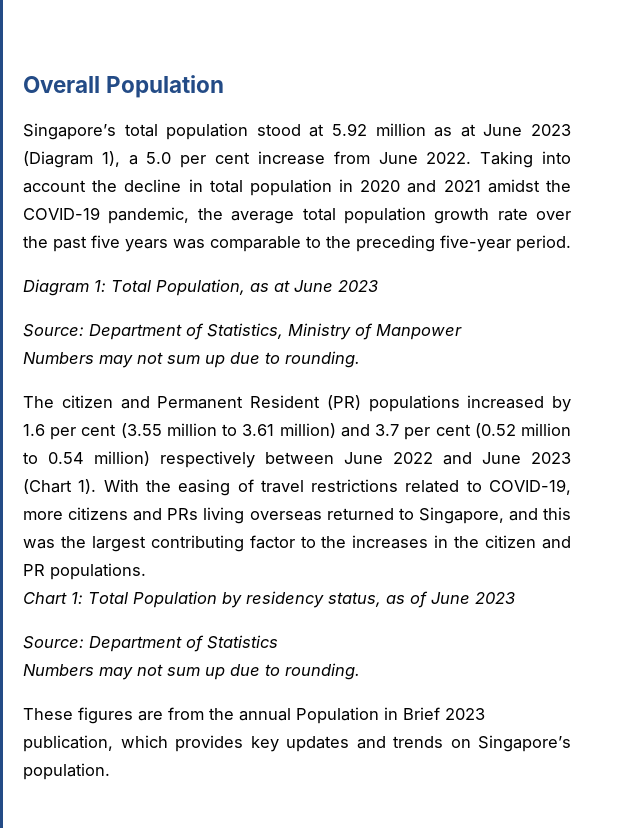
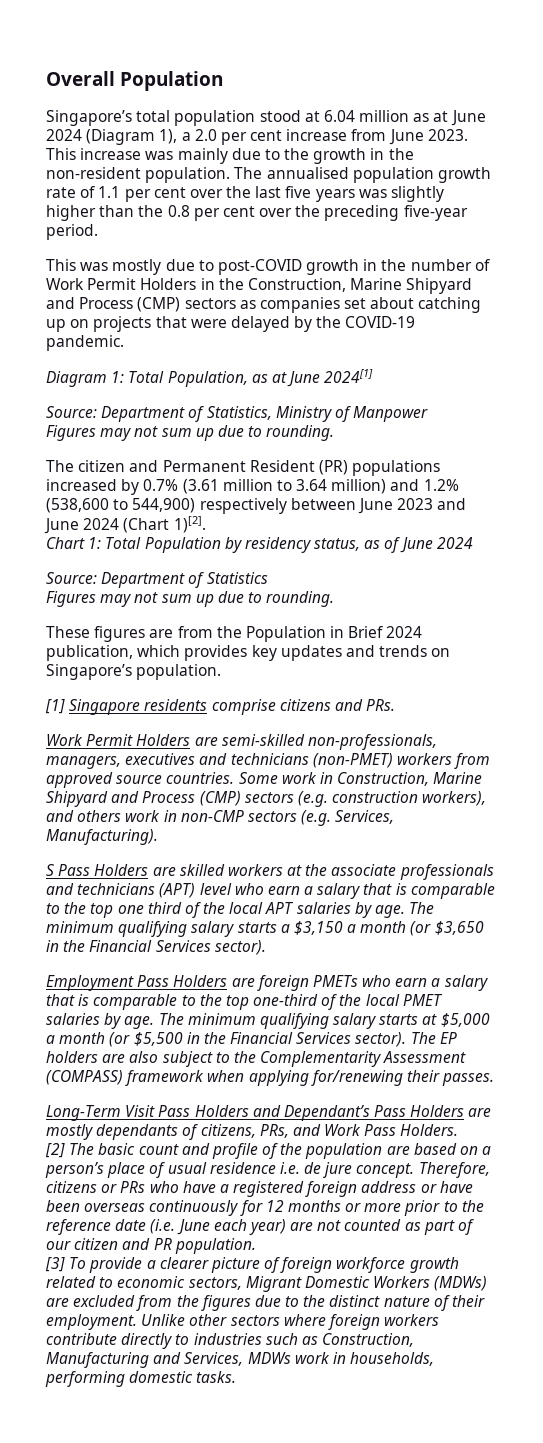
- Singapore’s total population stood at 5.92 million as at June 2023 (Diagram 1), a 5.0 per cent increase from June 2022. Taking into account the decline in total population in 2020 and 2021 amidst the COVID-19 pandemic, the average total population growth rate over the past five years was comparable to the preceding five-year period.
+ Singapore’s total population stood at 6.04 million as at June 2024 (Diagram 1), a 2.0 per cent increase from June 2023. This increase was mainly due to the growth in the non-resident population. The annualised population growth rate of 1.1 per cent over the last five years was slightly higher than the 0.8 per cent over the preceding five-year period.
+ This was mostly due to post-COVID growth in the number of Work Permit Holders in the Construction, Marine Shipyard and Process (CMP) sectors as companies set about catching up on projects that were delayed by the COVID-19 pandemic.
- Diagram 1: Total Population, as at June 2023
+ Diagram 1: Total Population, as at June 2024[1]
  Source: Department of Statistics, Ministry of Manpower
- Numbers may not sum up due to rounding.
+ Figures may not sum up due to rounding.
- The citizen and Permanent Resident (PR) populations increased by 1.6 per cent (3.55 million to 3.61 million) and 3.7 per cent (0.52 million to 0.54 million) respectively between June 2022 and June 2023 (Chart 1). With the easing of travel restrictions related to COVID-19, more citizens and PRs living overseas returned to Singapore, and this was the largest contributing factor to the increases in the citizen and PR populations.
+ The citizen and Permanent Resident (PR) populations increased by 0.7% (3.61 million to 3.64 million) and 1.2% (538,600 to 544,900) respectively between June 2023 and June 2024 (Chart 1)[2].
- Chart 1: Total Population by residency status, as of June 2023
+ Chart 1: Total Population by residency status, as of June 2024
  Source: Department of Statistics
- Numbers may not sum up due to rounding.
+ Figures may not sum up due to rounding.
- These figures are from the annual Population in Brief 2023 publication, which provides key updates and trends on Singapore’s population.
+ These figures are from the Population in Brief 2024 publication, which provides key updates and trends on Singapore’s population.
+ [1] Singapore residents comprise citizens and PRs.
+ Work Permit Holders are semi-skilled non-professionals, managers, executives and technicians (non-PMET) workers from approved source countries. Some work in Construction, Marine Shipyard and Process (CMP) sectors (e.g. construction workers), and others work in non-CMP sectors (e.g. Services, Manufacturing).
+ S Pass Holders are skilled workers at the associate professionals and technicians (APT) level who earn a salary that is comparable to the top one third of the local APT salaries by age. The minimum qualifying salary starts a $3,150 a month (or $3,650 in the Financial Services sector).
+ Employment Pass Holders are foreign PMETs who earn a salary that is comparable to the top one-third of the local PMET salaries by age. The minimum qualifying salary starts at $5,000 a month (or $5,500 in the Financial Services sector). The EP holders are also subject to the Complementarity Assessment (COMPASS) framework when applying for/renewing their passes.
+ Long-Term Visit Pass Holders and Dependant’s Pass Holders are mostly dependants of citizens, PRs, and Work Pass Holders.
+ [2] The basic count and profile of the population are based on a person’s place of usual residence i.e. de jure concept. Therefore, citizens or PRs who have a registered foreign address or have been overseas continuously for 12 months or more prior to the reference date (i.e. June each year) are not counted as part of our citizen and PR population.
+ [3] To provide a clearer picture of foreign workforce growth related to economic sectors, Migrant Domestic Workers (MDWs) are excluded from the figures due to the distinct nature of their employment. Unlike other sectors where foreign workers contribute directly to industries such as Construction, Manufacturing and Services, MDWs work in households, performing domestic tasks.

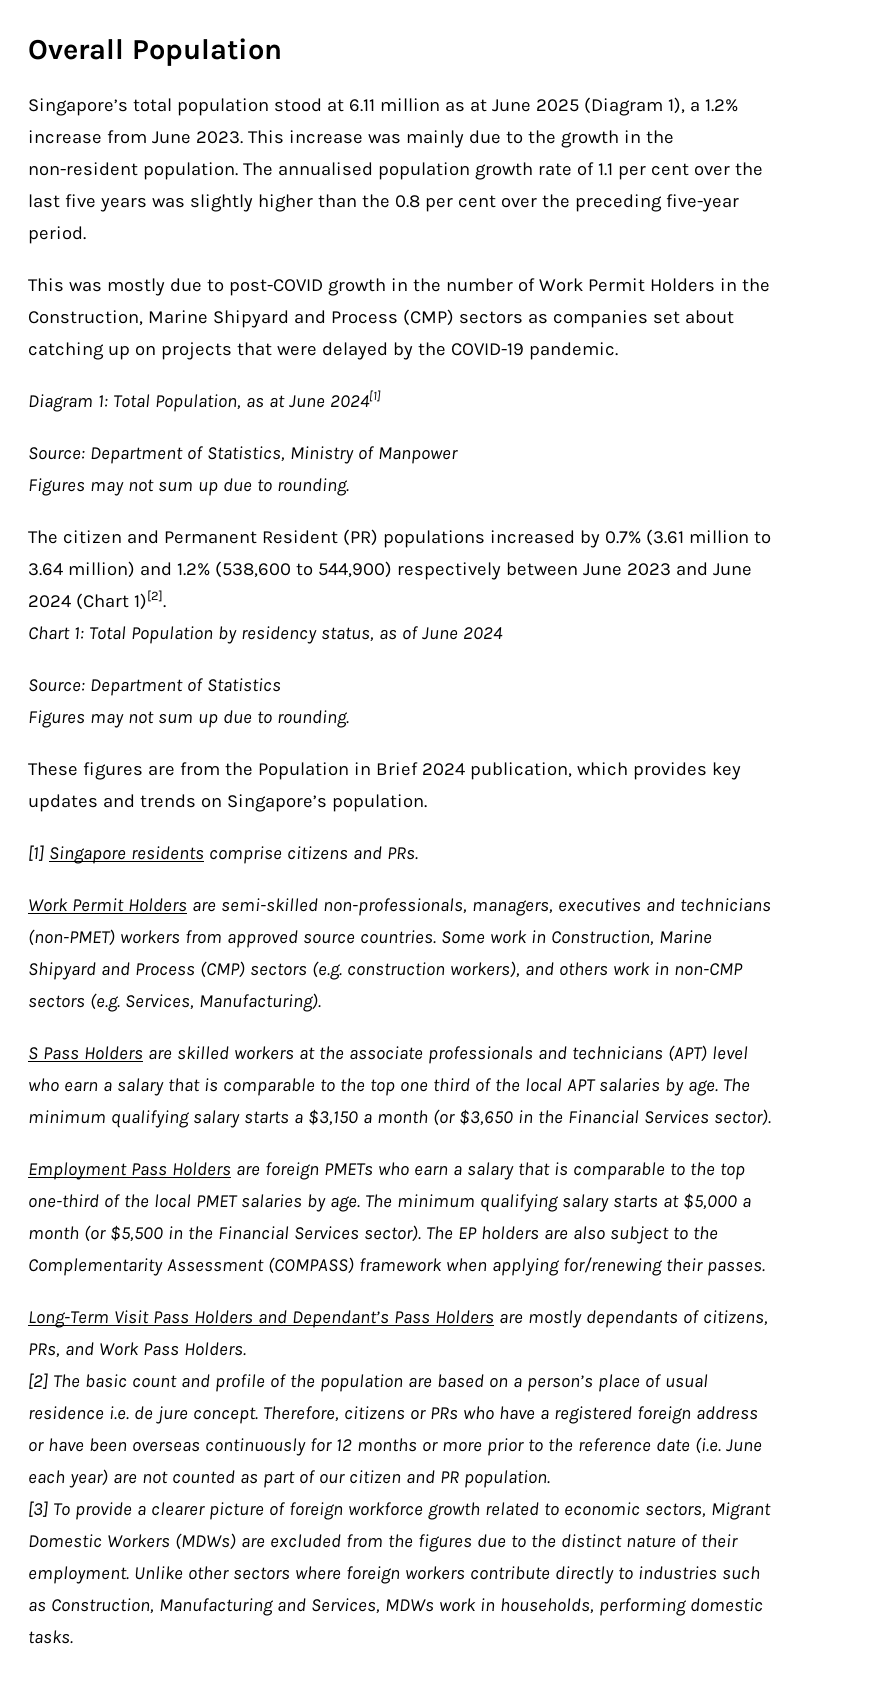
- Singapore’s total population stood at 6.04 million as at June 2024 (Diagram 1), a 2.0 per cent increase from June 2023.
+ Singapore’s total population stood at 6.11 million as at June 2025 (Diagram 1), a 1.2% increase from June 2023.

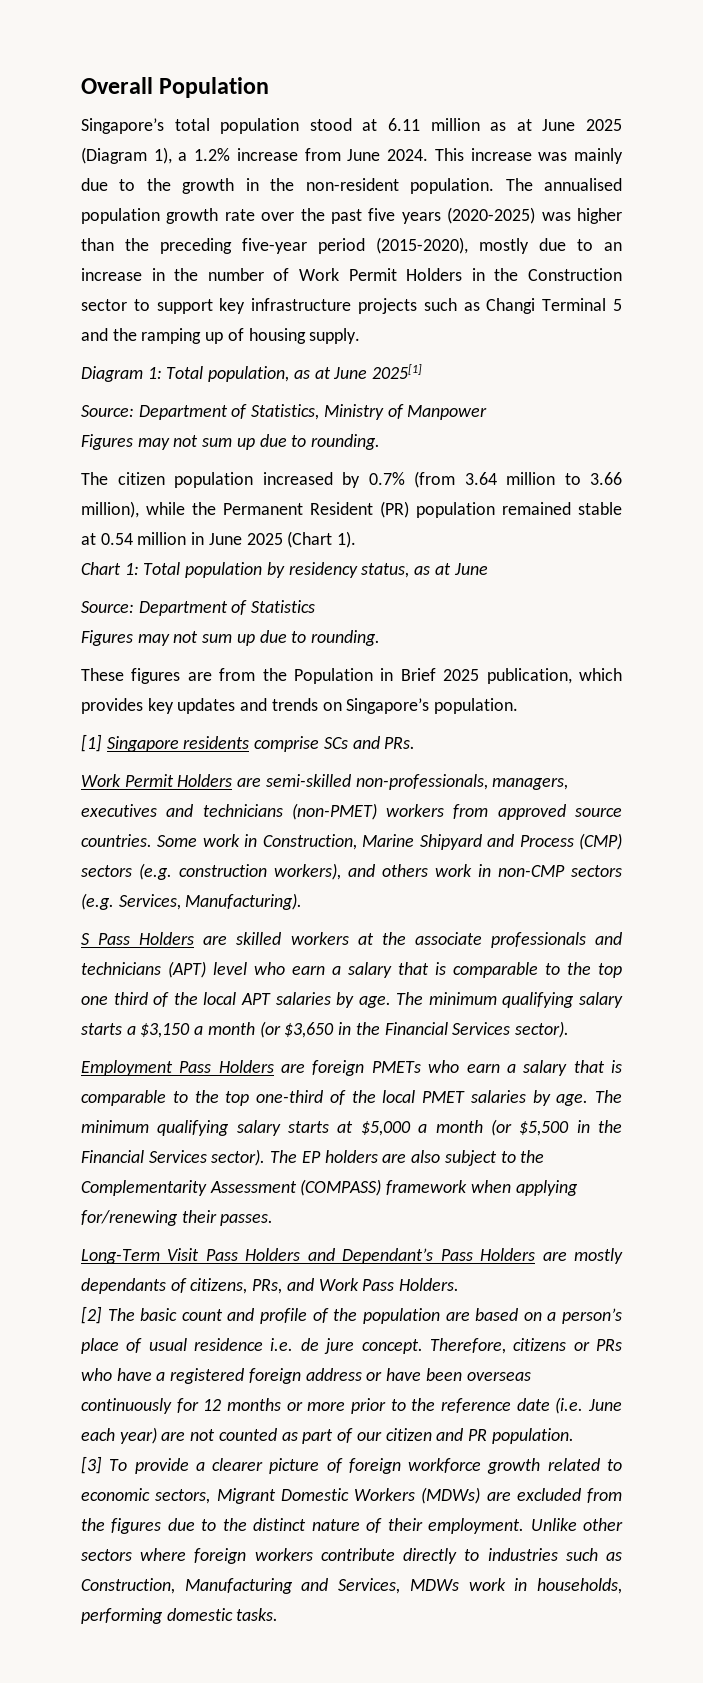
- Singapore’s total population stood at 6.11 million as at June 2025 (Diagram 1), a 1.2% increase from June 2023.
+ Singapore’s total population stood at 6.11 million as at June 2025 (Diagram 1), a 1.2% increase from June 2024.
- The annualised population growth rate of 1.1 per cent over the last five years was slightly higher than the 0.8 per cent over the preceding five-year period.
- This was mostly due to post-COVID growth in the number of Work Permit Holders in the Construction, Marine Shipyard and Process (CMP) sectors as companies set about catching up on projects that were delayed by the COVID-19 pandemic.
+ The annualised population growth rate over the past five years (2020-2025) was higher than the preceding five-year period (2015-2020), mostly due to an increase in the number of Work Permit Holders in the Construction sector to support key infrastructure projects such as Changi Terminal 5 and the ramping up of housing supply.
- Diagram 1: Total Population, as at June 2024[1]
+ Diagram 1: Total population, as at June 2025[1]
- The citizen and Permanent Resident (PR) populations increased by 0.7% (3.61 million to 3.64 million) and 1.2% (538,600 to 544,900) respectively between June 2023 and June 2024 (Chart 1)[2].
+ The citizen population increased by 0.7% (from 3.64 million to 3.66 million), while the Permanent Resident (PR) population remained stable at 0.54 million in June 2025 (Chart 1).
- Chart 1: Total Population by residency status, as of June 2024
+ Chart 1: Total population by residency status, as at June
- These figures are from the Population in Brief 2024 publication, which provides key updates and trends on Singapore’s population.
+ These figures are from the Population in Brief 2025 publication, which provides key updates and trends on Singapore’s population.
- [1] Singapore residents comprise citizens and PRs.
+ [1] Singapore residents comprise SCs and PRs.

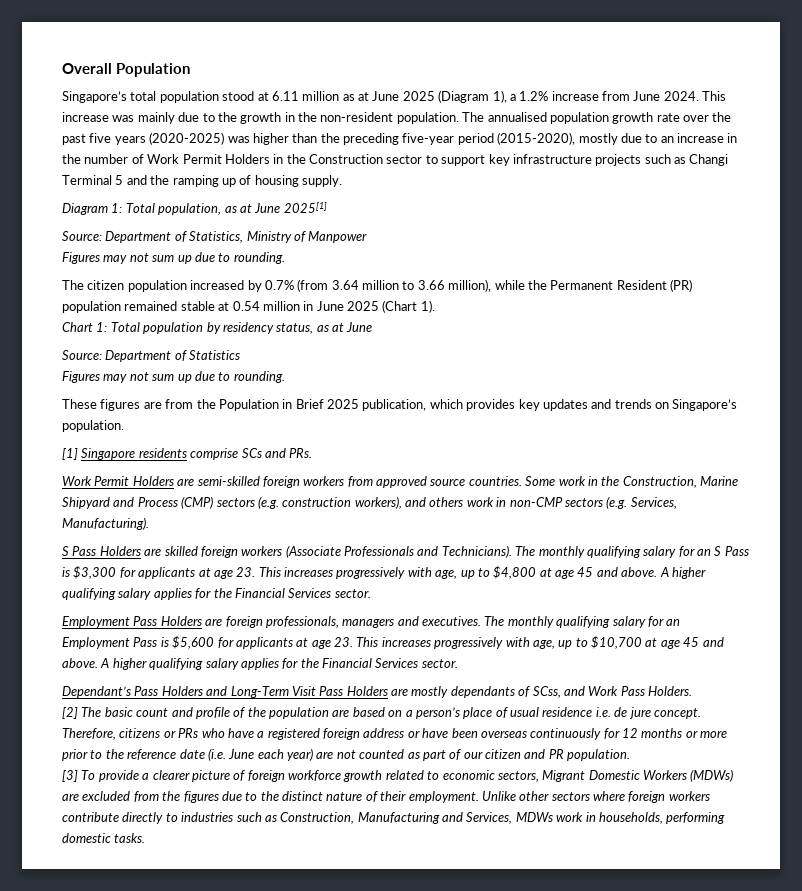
- Work Permit Holders are semi-skilled non-professionals, managers, executives and technicians (non-PMET) workers from approved source countries.
+ Work Permit Holders are semi-skilled foreign workers from approved source countries.
- Some work in Construction, Marine Shipyard and Process (CMP) sectors (e.g. construction workers), and others work in non-CMP sectors (e.g. Services, Manufacturing).
+ Some work in the Construction, Marine Shipyard and Process (CMP) sectors (e.g. construction workers), and others work in non-CMP sectors (e.g. Services, Manufacturing).
- S Pass Holders are skilled workers at the associate professionals and technicians (APT) level who earn a salary that is comparable to the top one third of the local APT salaries by age. The minimum qualifying salary starts a $3,150 a month (or $3,650 in the Financial Services sector).
+ S Pass Holders are skilled foreign workers (Associate Professionals and Technicians). The monthly qualifying salary for an S Pass is $3,300 for applicants at age 23. This increases progressively with age, up to $4,800 at age 45 and above. A higher qualifying salary applies for the Financial Services sector.
- Employment Pass Holders are foreign PMETs who earn a salary that is comparable to the top one-third of the local PMET salaries by age. The minimum qualifying salary starts at $5,000 a month (or $5,500 in the Financial Services sector). The EP holders are also subject to the Complementarity Assessment (COMPASS) framework when applying for/renewing their passes.
- Long-Term Visit Pass Holders and Dependant’s Pass Holders are mostly dependants of citizens, PRs, and Work Pass Holders.
+ Employment Pass Holders are foreign professionals, managers and executives. The monthly qualifying salary for an Employment Pass is $5,600 for applicants at age 23. This increases progressively with age, up to $10,700 at age 45 and above. A higher qualifying salary applies for the Financial Services sector.
+ Dependant’s Pass Holders and Long-Term Visit Pass Holders are mostly dependants of SCss, and Work Pass Holders.

